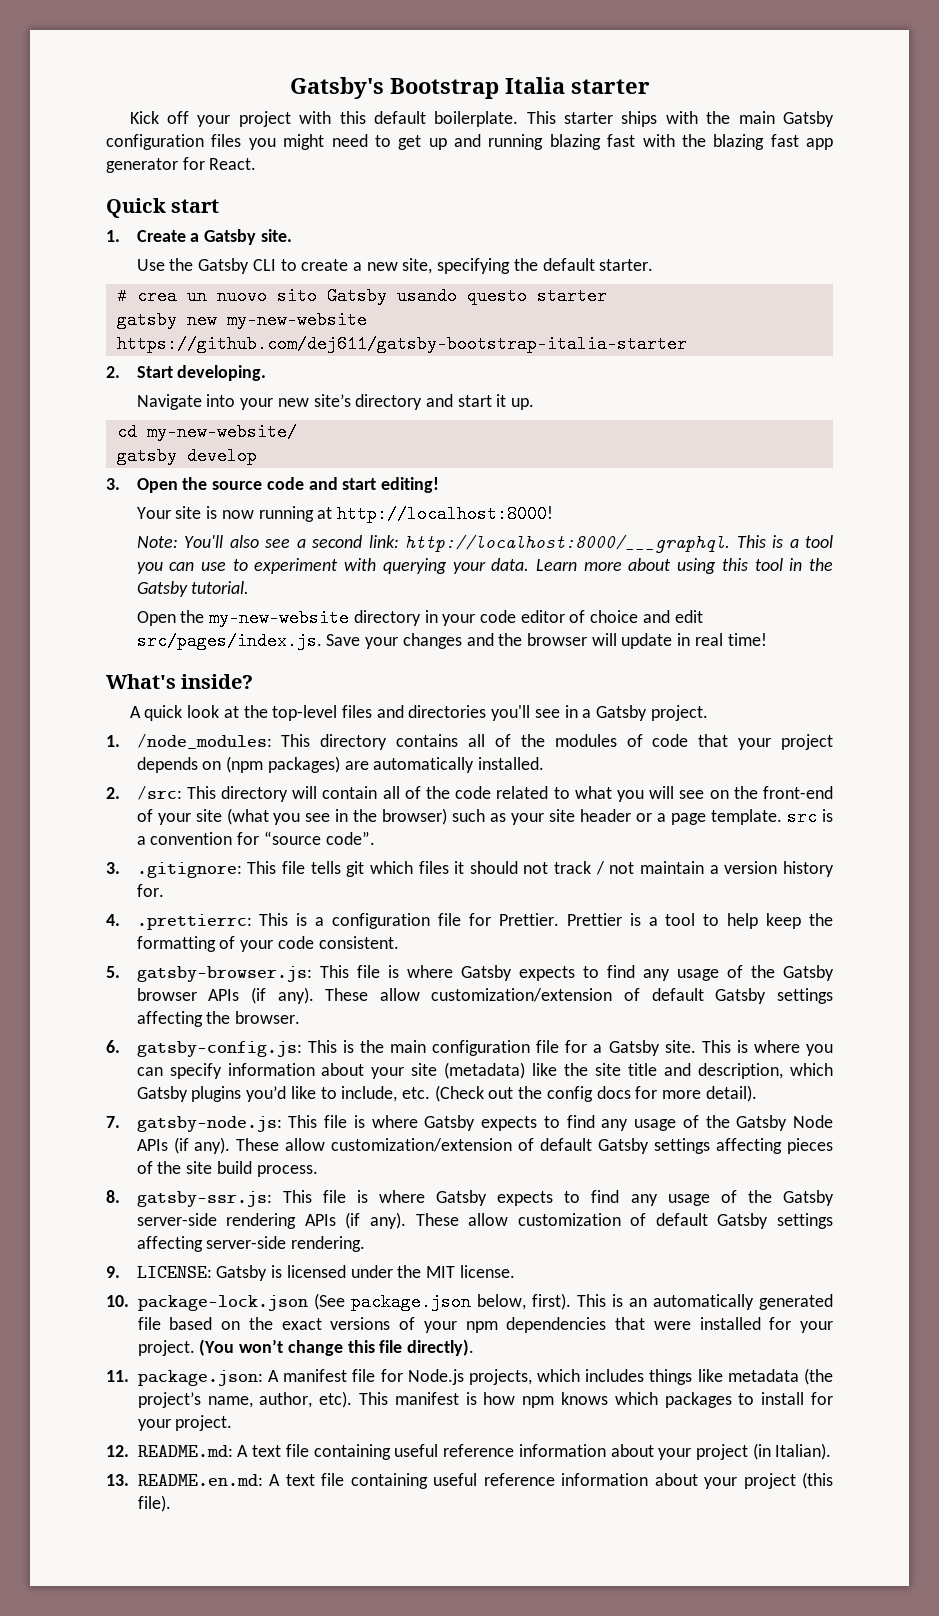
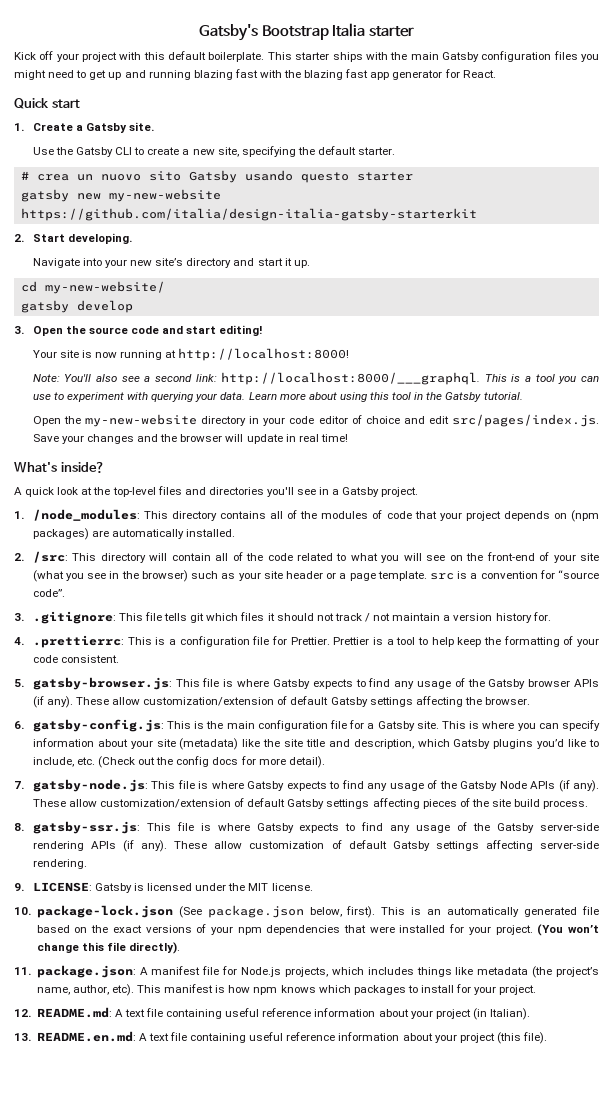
- gatsby new my-new-website https://github.com/dej611/gatsby-bootstrap-italia-starter
+ gatsby new my-new-website https://github.com/italia/design-italia-gatsby-starterkit

